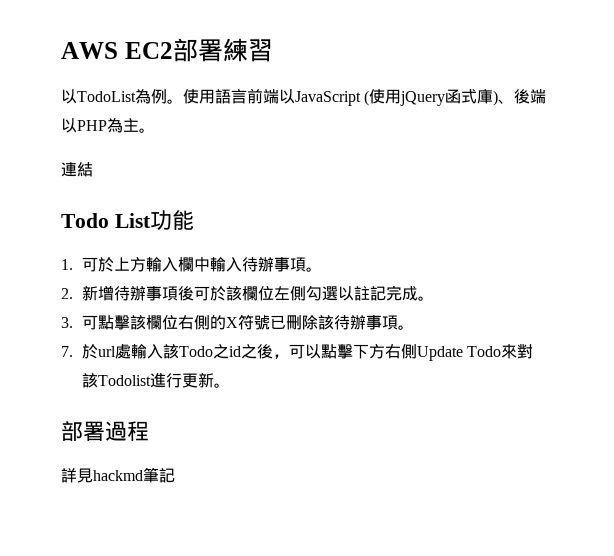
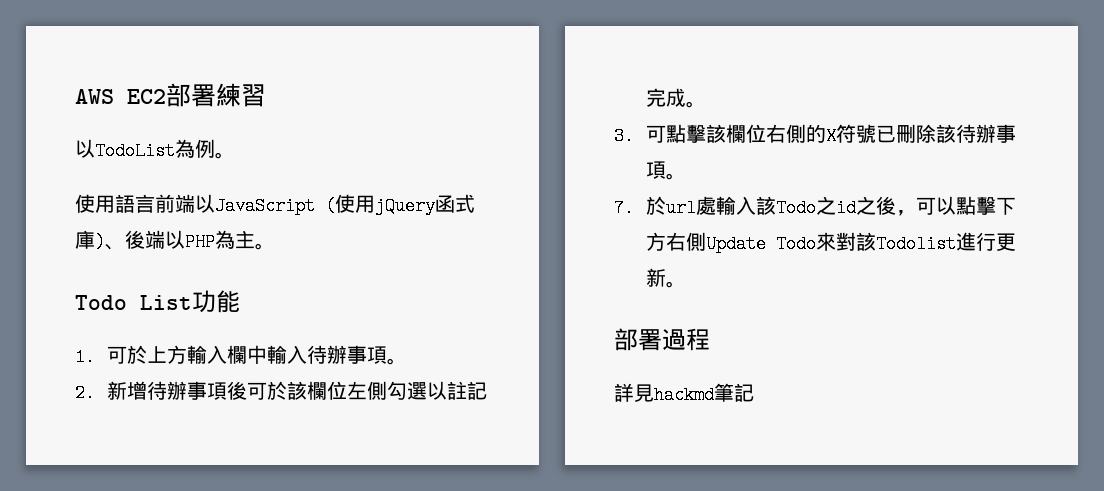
- 以TodoList為例。使用語言前端以JavaScript (使用jQuery函式庫)、後端以PHP為主。
+ 以TodoList為例。
+ 使用語言前端以JavaScript (使用jQuery函式庫)、後端以PHP為主。
- 連結

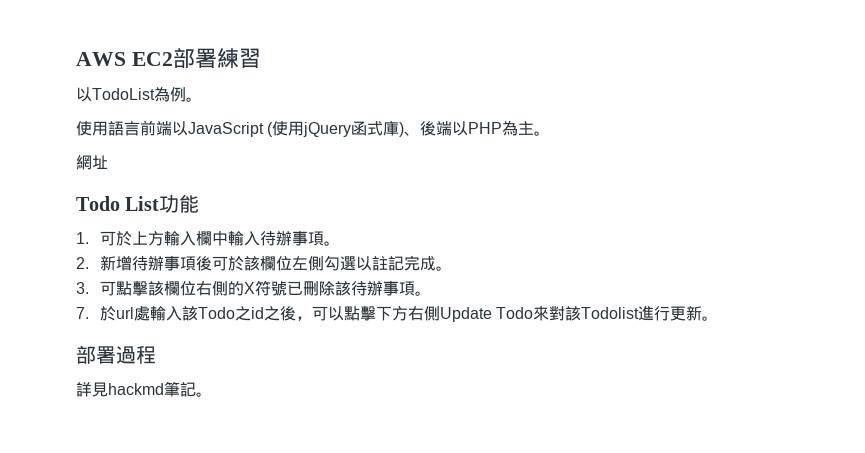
+ 網址
- 詳見hackmd筆記
+ 詳見hackmd筆記。

